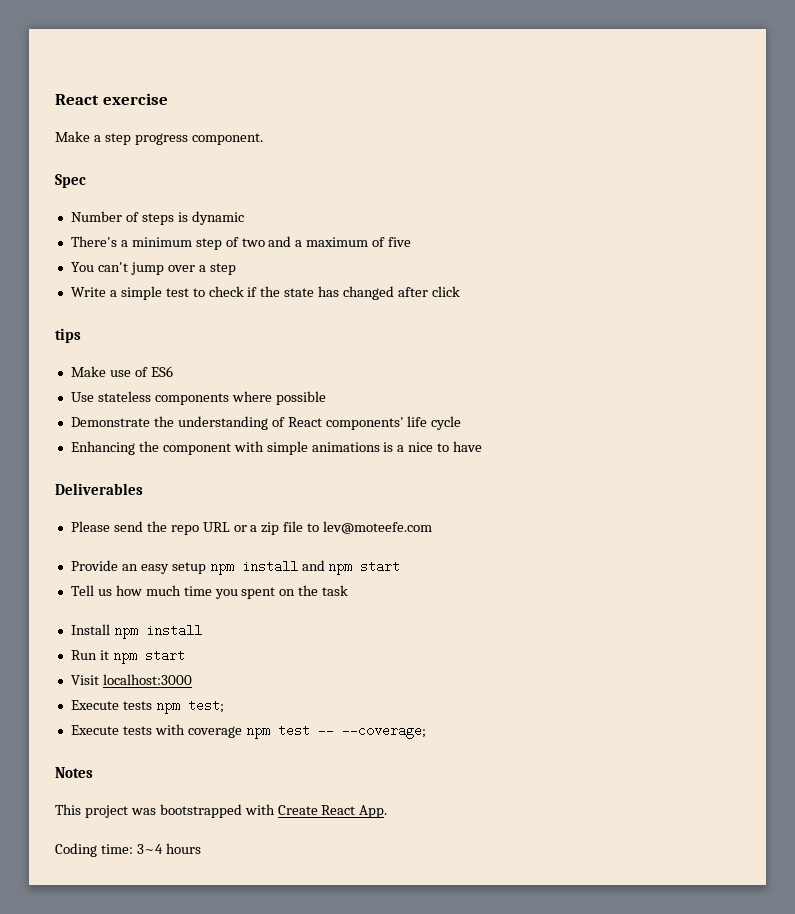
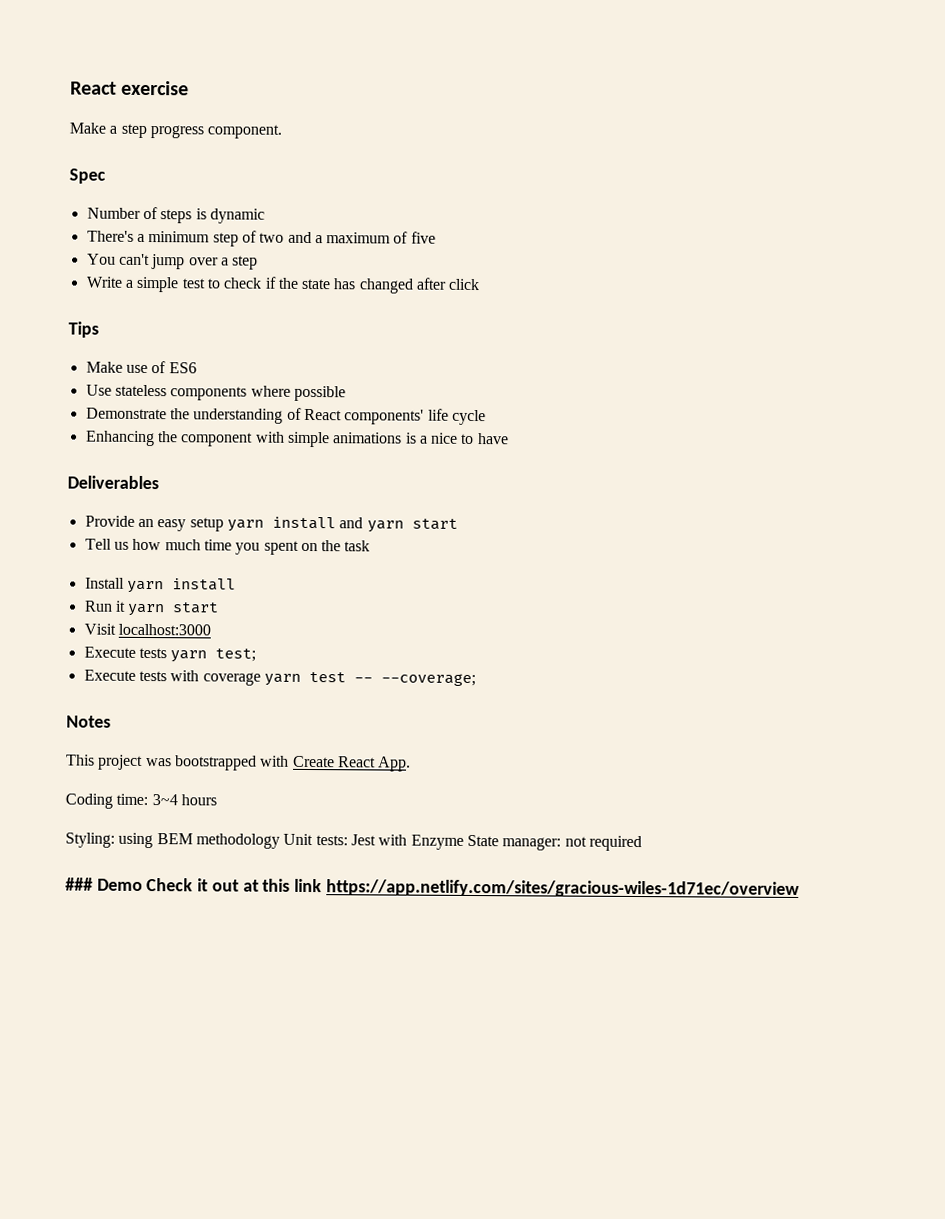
- tips
+ Tips
- Please send the repo URL or a zip file to lev@moteefe.com
- Provide an easy setup npm install and npm start
+ Provide an easy setup yarn install and yarn start
- Install npm install
+ Install yarn install
- Run it npm start
+ Run it yarn start
- Execute tests npm test;
+ Execute tests yarn test;
- Execute tests with coverage npm test -- --coverage;
+ Execute tests with coverage yarn test -- --coverage;
+ Styling: using BEM methodology Unit tests: Jest with Enzyme State manager: not required
+ ### Demo Check it out at this link https://app.netlify.com/sites/gracious-wiles-1d71ec/overview

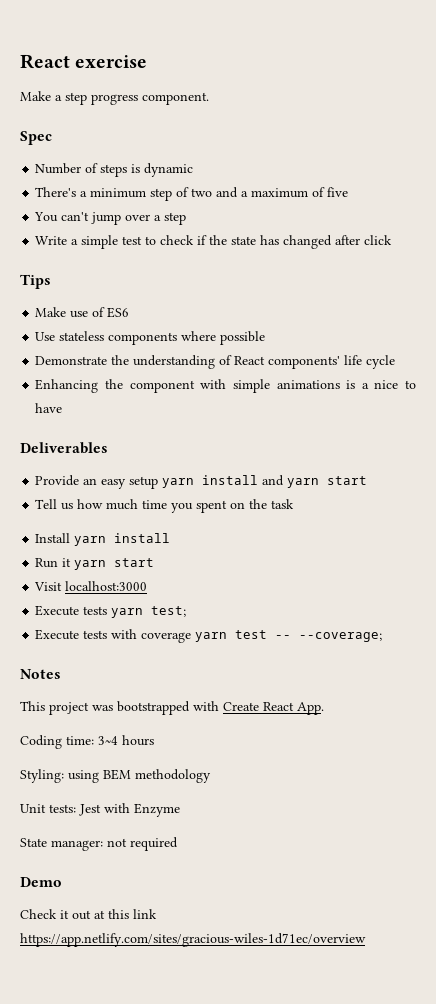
- Styling: using BEM methodology Unit tests: Jest with Enzyme State manager: not required
+ Styling: using BEM methodology
+ Unit tests: Jest with Enzyme
+ State manager: not required
- ### Demo Check it out at this link https://app.netlify.com/sites/gracious-wiles-1d71ec/overview
+ Demo
+ Check it out at this link https://app.netlify.com/sites/gracious-wiles-1d71ec/overview

